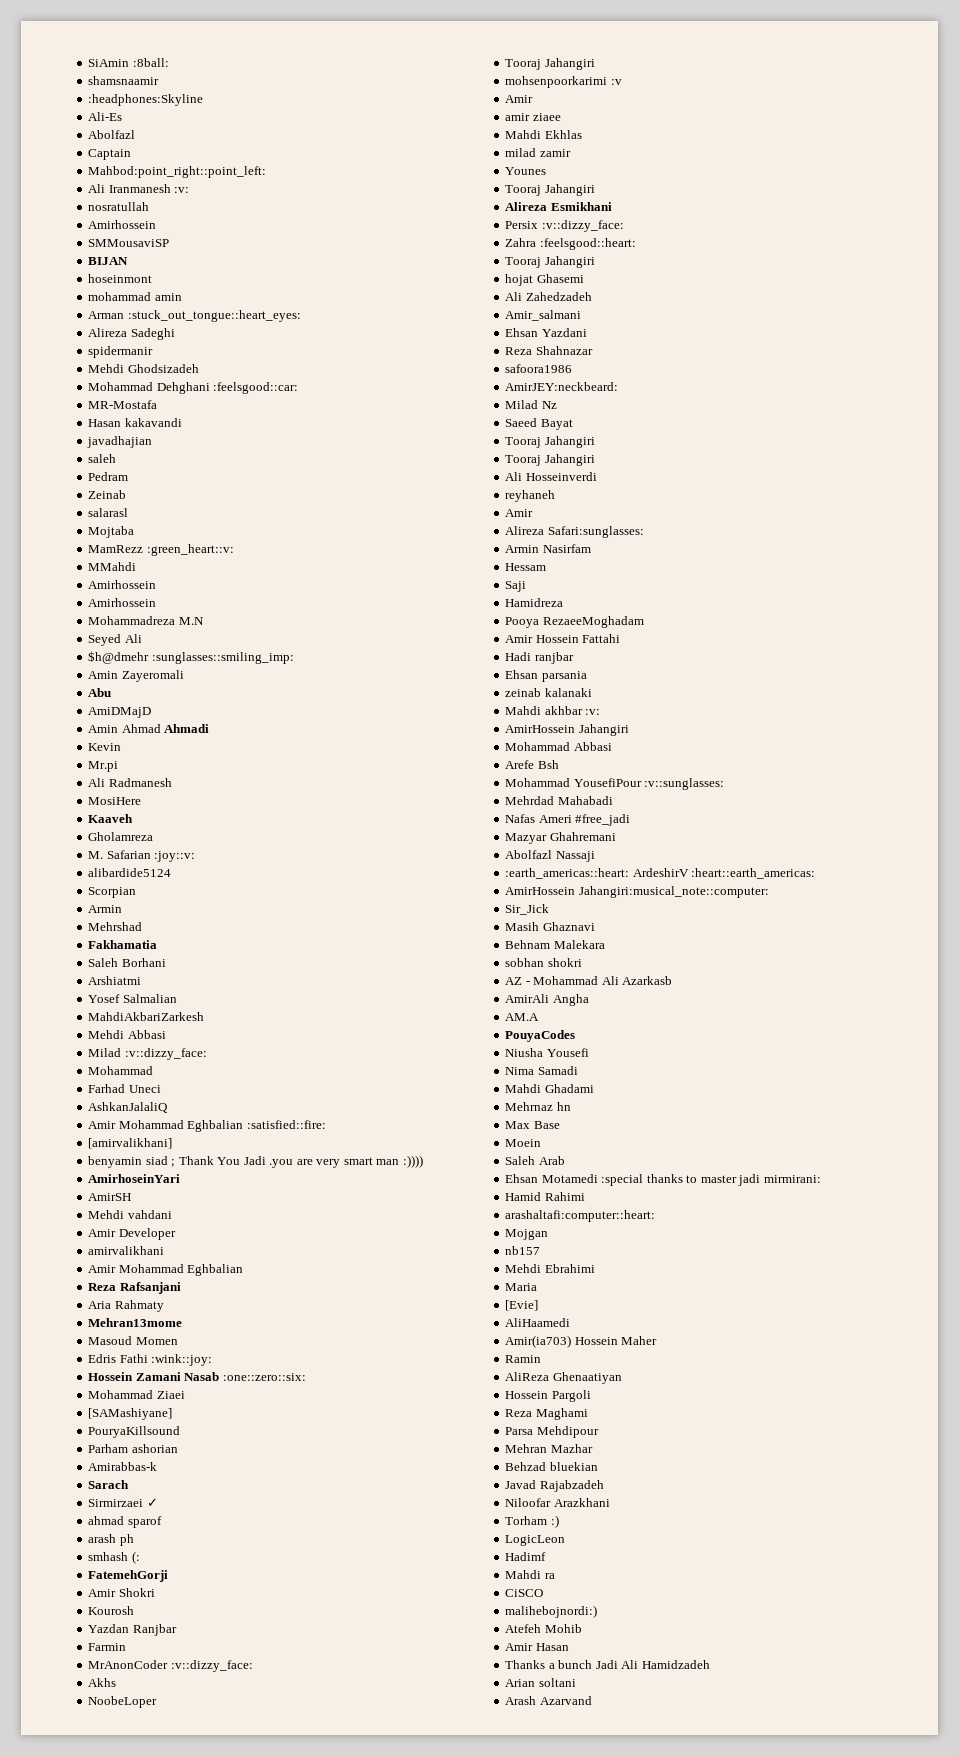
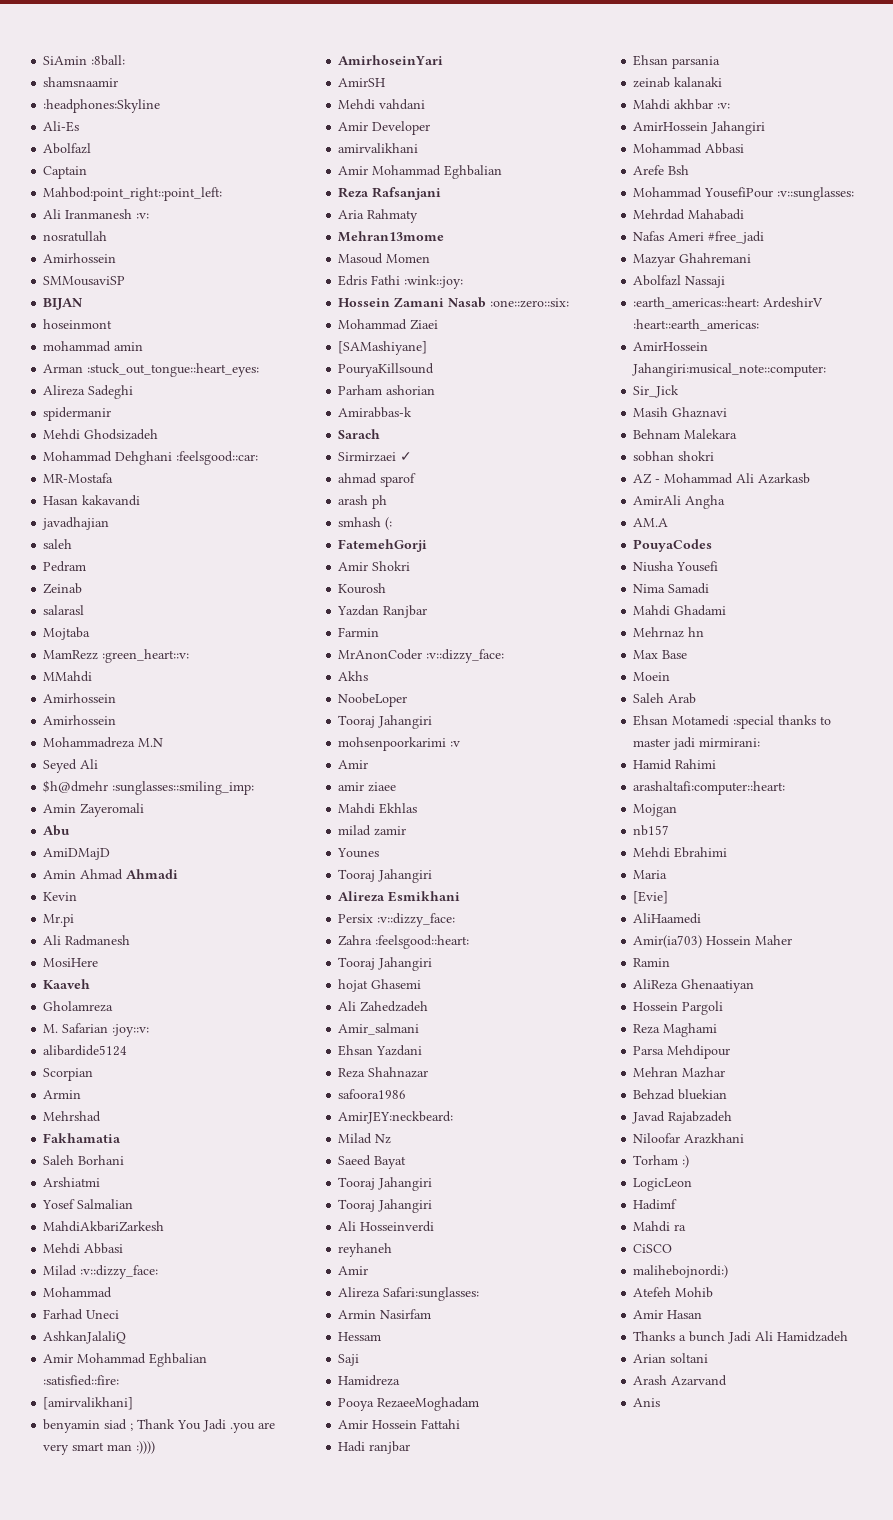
+ Anis

